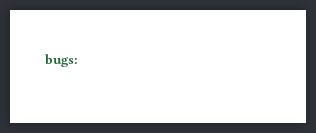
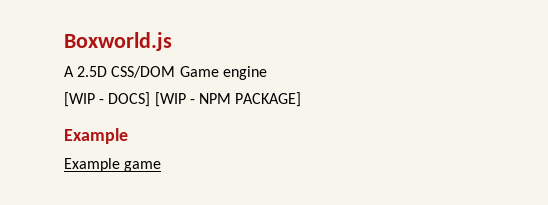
- bugs:
+ Boxworld.js
+ A 2.5D CSS/DOM Game engine
+ [WIP - DOCS] [WIP - NPM PACKAGE]
+ Example
+ Example game

